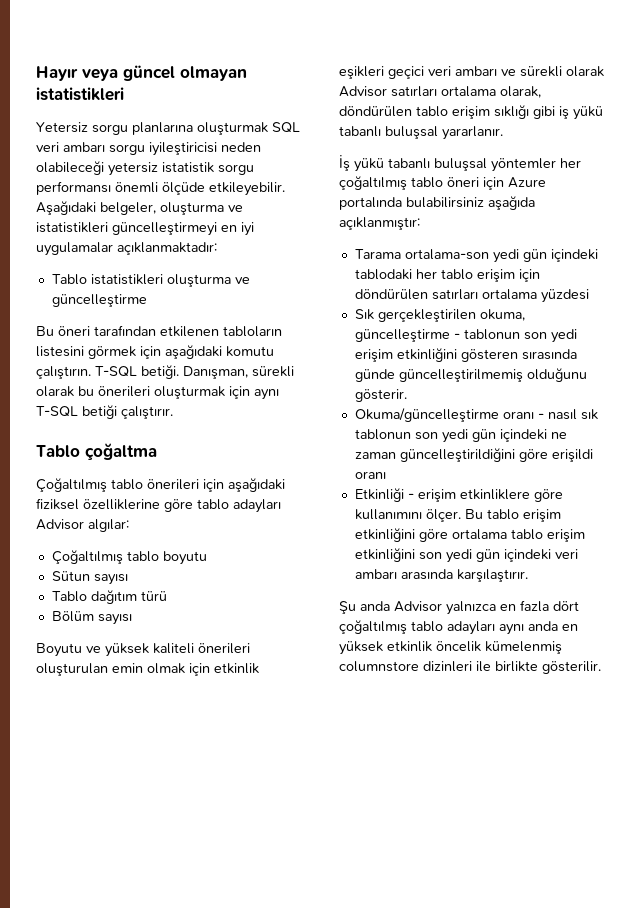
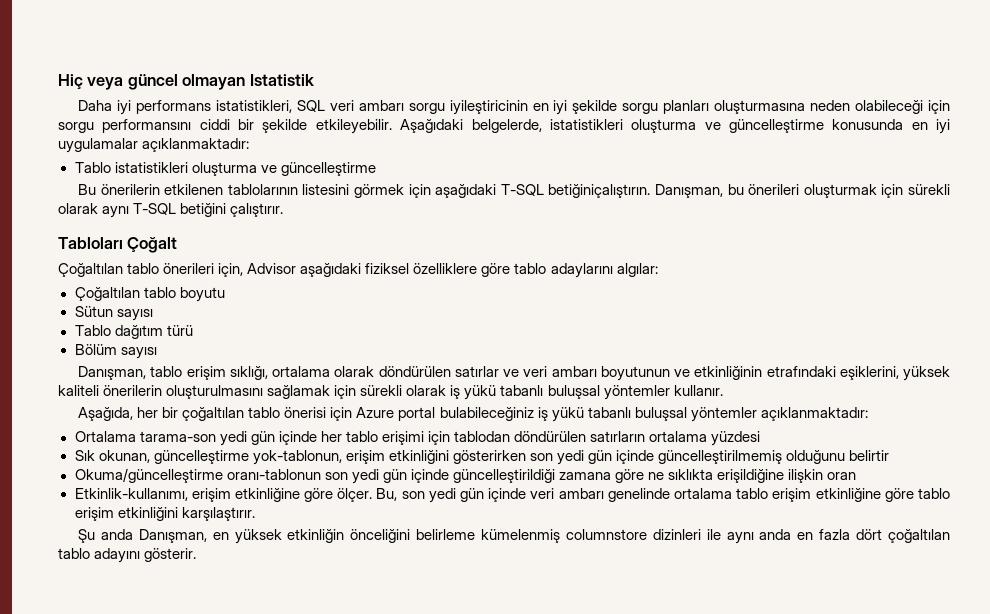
- Hayır veya güncel olmayan istatistikleri
- Yetersiz sorgu planlarına oluşturmak SQL veri ambarı sorgu iyileştiricisi neden olabileceği yetersiz istatistik sorgu performansı önemli ölçüde etkileyebilir. Aşağıdaki belgeler, oluşturma ve istatistikleri güncelleştirmeyi en iyi uygulamalar açıklanmaktadır:
+ Hiç veya güncel olmayan Istatistik
+ Daha iyi performans istatistikleri, SQL veri ambarı sorgu iyileştiricinin en iyi şekilde sorgu planları oluşturmasına neden olabileceği için sorgu performansını ciddi bir şekilde etkileyebilir. Aşağıdaki belgelerde, istatistikleri oluşturma ve güncelleştirme konusunda en iyi uygulamalar açıklanmaktadır:
- Bu öneri tarafından etkilenen tabloların listesini görmek için aşağıdaki komutu çalıştırın. T-SQL betiği. Danışman, sürekli olarak bu önerileri oluşturmak için aynı T-SQL betiği çalıştırır.
+ Bu önerilerin etkilenen tablolarının listesini görmek için aşağıdaki T-SQL betiğiniçalıştırın. Danışman, bu önerileri oluşturmak için sürekli olarak aynı T-SQL betiğini çalıştırır.
- Tablo çoğaltma
- Çoğaltılmış tablo önerileri için aşağıdaki fiziksel özelliklerine göre tablo adayları Advisor algılar:
+ Tabloları Çoğalt
+ Çoğaltılan tablo önerileri için, Advisor aşağıdaki fiziksel özelliklere göre tablo adaylarını algılar:
- Çoğaltılmış tablo boyutu
+ Çoğaltılan tablo boyutu
- Boyutu ve yüksek kaliteli önerileri oluşturulan emin olmak için etkinlik eşikleri geçici veri ambarı ve sürekli olarak Advisor satırları ortalama olarak, döndürülen tablo erişim sıklığı gibi iş yükü tabanlı buluşsal yararlanır.
- İş yükü tabanlı buluşsal yöntemler her çoğaltılmış tablo öneri için Azure portalında bulabilirsiniz aşağıda açıklanmıştır:
- Tarama ortalama-son yedi gün içindeki tablodaki her tablo erişim için döndürülen satırları ortalama yüzdesi
- Sık gerçekleştirilen okuma, güncelleştirme - tablonun son yedi erişim etkinliğini gösteren sırasında günde güncelleştirilmemiş olduğunu gösterir.
- Okuma/güncelleştirme oranı - nasıl sık tablonun son yedi gün içindeki ne zaman güncelleştirildiğini göre erişildi oranı
- Etkinliği - erişim etkinliklere göre kullanımını ölçer. Bu tablo erişim etkinliğini göre ortalama tablo erişim etkinliğini son yedi gün içindeki veri ambarı arasında karşılaştırır.
- Şu anda Advisor yalnızca en fazla dört çoğaltılmış tablo adayları aynı anda en yüksek etkinlik öncelik kümelenmiş columnstore dizinleri ile birlikte gösterilir.
+ Danışman, tablo erişim sıklığı, ortalama olarak döndürülen satırlar ve veri ambarı boyutunun ve etkinliğinin etrafındaki eşiklerini, yüksek kaliteli önerilerin oluşturulmasını sağlamak için sürekli olarak iş yükü tabanlı buluşsal yöntemler kullanır.
+ Aşağıda, her bir çoğaltılan tablo önerisi için Azure portal bulabileceğiniz iş yükü tabanlı buluşsal yöntemler açıklanmaktadır:
+ Ortalama tarama-son yedi gün içinde her tablo erişimi için tablodan döndürülen satırların ortalama yüzdesi
+ Sık okunan, güncelleştirme yok-tablonun, erişim etkinliğini gösterirken son yedi gün içinde güncelleştirilmemiş olduğunu belirtir
+ Okuma/güncelleştirme oranı-tablonun son yedi gün içinde güncelleştirildiği zamana göre ne sıklıkta erişildiğine ilişkin oran
+ Etkinlik-kullanımı, erişim etkinliğine göre ölçer. Bu, son yedi gün içinde veri ambarı genelinde ortalama tablo erişim etkinliğine göre tablo erişim etkinliğini karşılaştırır.
+ Şu anda Danışman, en yüksek etkinliğin önceliğini belirleme kümelenmiş columnstore dizinleri ile aynı anda en fazla dört çoğaltılan tablo adayını gösterir.

